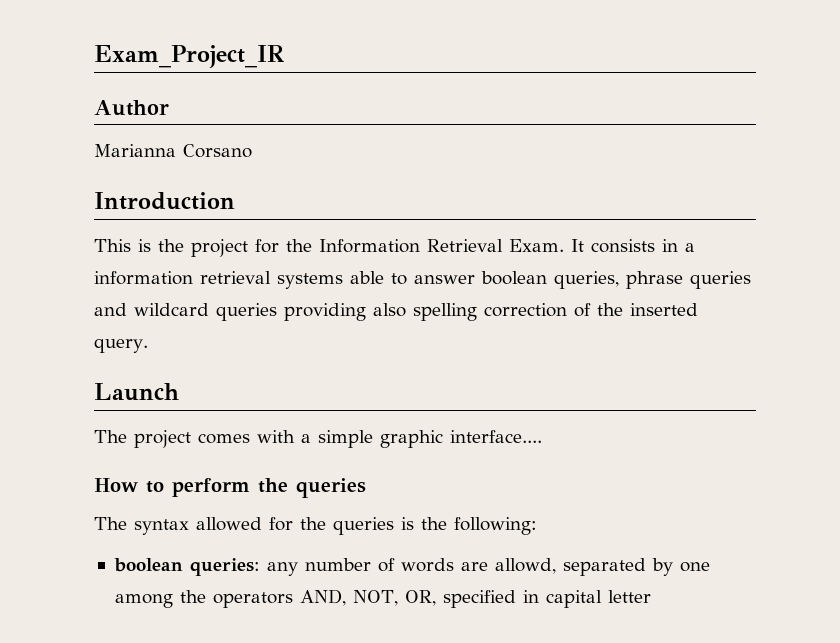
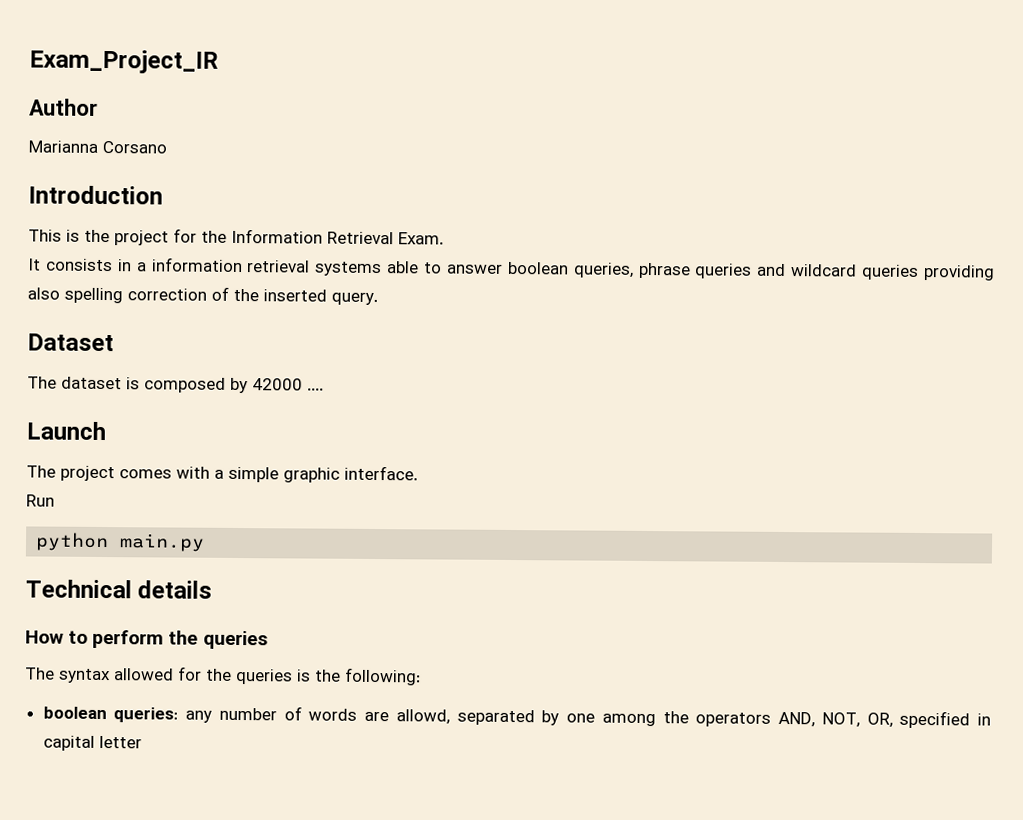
- This is the project for the Information Retrieval Exam. It consists in a information retrieval systems able to answer boolean queries, phrase queries and wildcard queries providing also spelling correction of the inserted query.
+ This is the project for the Information Retrieval Exam.
+ It consists in a information retrieval systems able to answer boolean queries, phrase queries and wildcard queries providing also spelling correction of the inserted query.
+ Dataset
+ The dataset is composed by 42000 ....
- The project comes with a simple graphic interface....
+ The project comes with a simple graphic interface.
+ Run
+ python main.py
+ Technical details

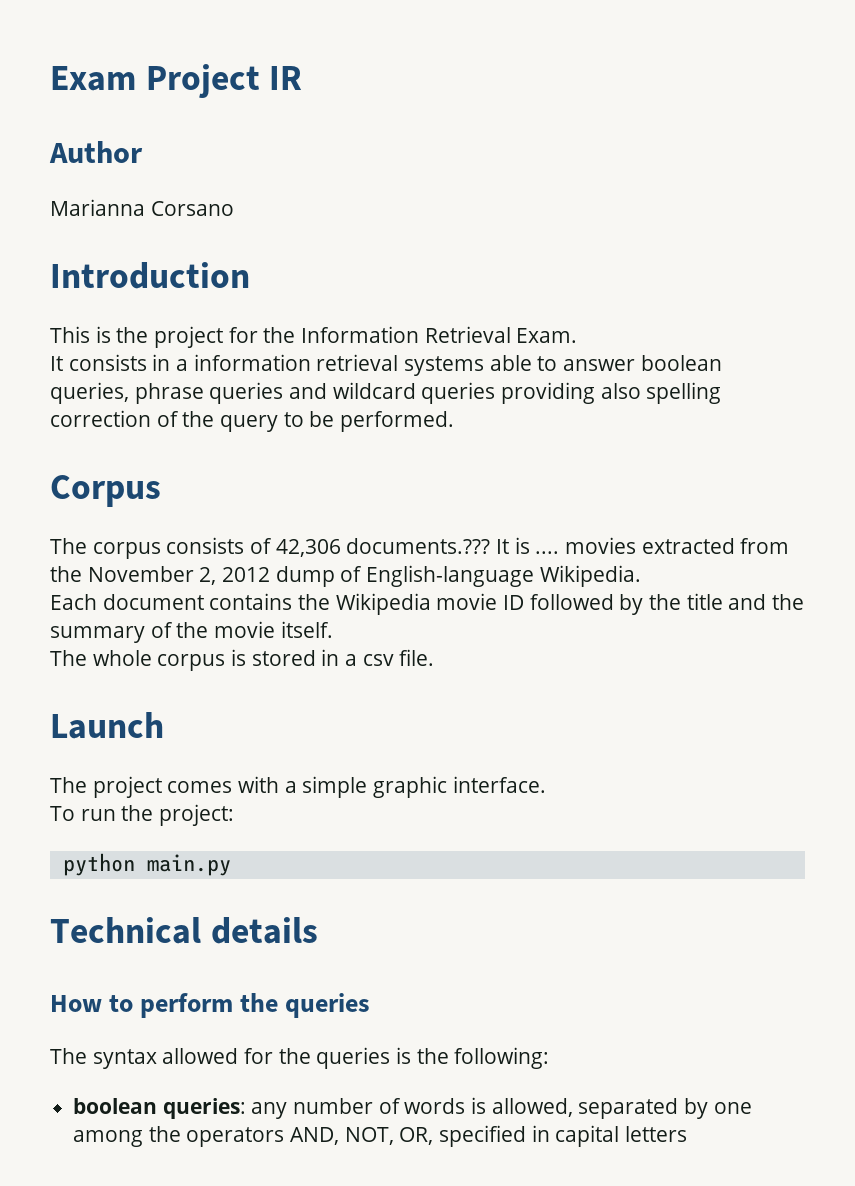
- Exam_Project_IR
+ Exam Project IR
- It consists in a information retrieval systems able to answer boolean queries, phrase queries and wildcard queries providing also spelling correction of the inserted query.
- Dataset
- The dataset is composed by 42000 ....
+ It consists in a information retrieval systems able to answer boolean queries, phrase queries and wildcard queries providing also spelling correction of the query to be performed.
+ Corpus
+ The corpus consists of 42,306 documents.??? It is .... movies extracted from the November 2, 2012 dump of English-language Wikipedia.
+ Each document contains the Wikipedia movie ID followed by the title and the summary of the movie itself.
+ The whole corpus is stored in a csv file.
- Run
+ To run the project:
- boolean queries: any number of words are allowd, separated by one among the operators AND, NOT, OR, specified in capital letter
+ boolean queries: any number of words is allowed, separated by one among the operators AND, NOT, OR, specified in capital letters

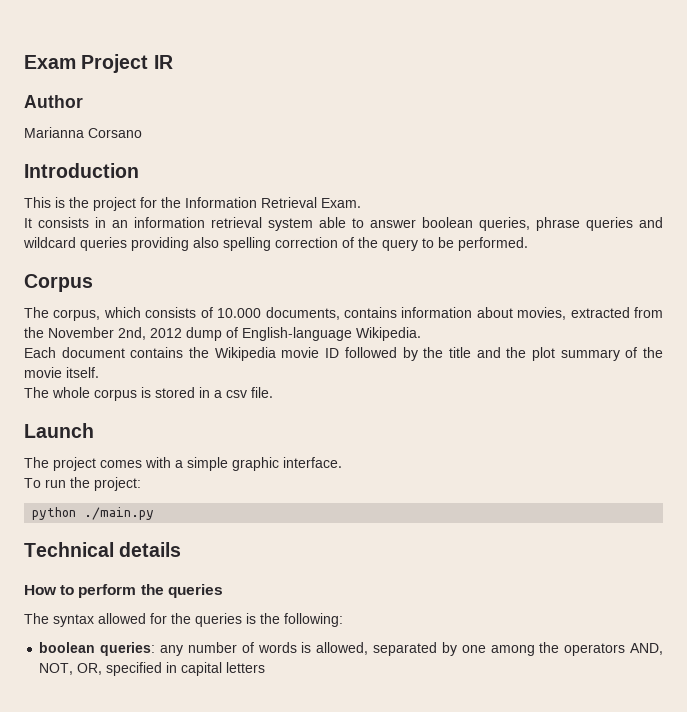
- It consists in a information retrieval systems able to answer boolean queries, phrase queries and wildcard queries providing also spelling correction of the query to be performed.
+ It consists in an information retrieval system able to answer boolean queries, phrase queries and wildcard queries providing also spelling correction of the query to be performed.
- The corpus consists of 42,306 documents.??? It is .... movies extracted from the November 2, 2012 dump of English-language Wikipedia.
+ The corpus, which consists of 10.000 documents, contains information about movies, extracted from the November 2nd, 2012 dump of English-language Wikipedia.
- Each document contains the Wikipedia movie ID followed by the title and the summary of the movie itself.
+ Each document contains the Wikipedia movie ID followed by the title and the plot summary of the movie itself.
- python main.py
+ python ./main.py

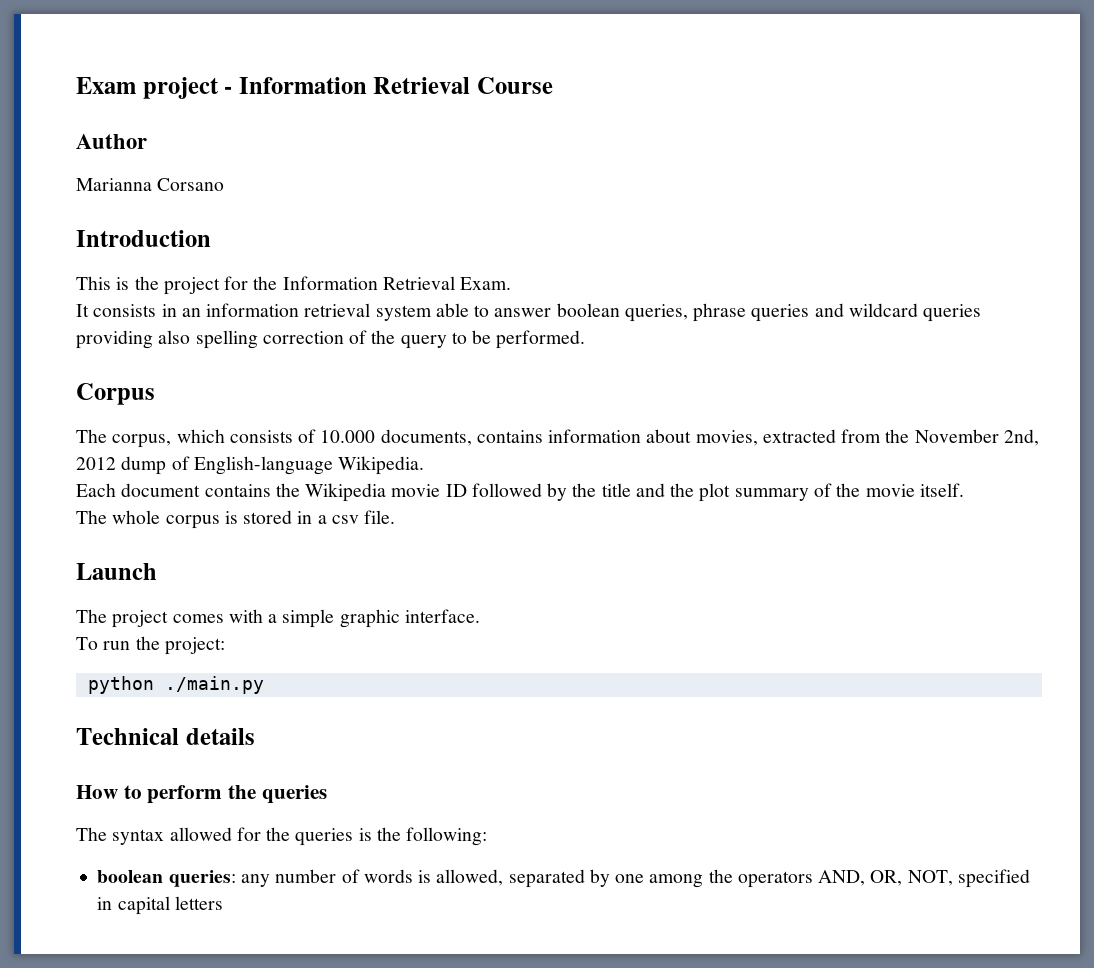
- Exam Project IR
+ Exam project - Information Retrieval Course
- boolean queries: any number of words is allowed, separated by one among the operators AND, NOT, OR, specified in capital letters
+ boolean queries: any number of words is allowed, separated by one among the operators AND, OR, NOT, specified in capital letters

